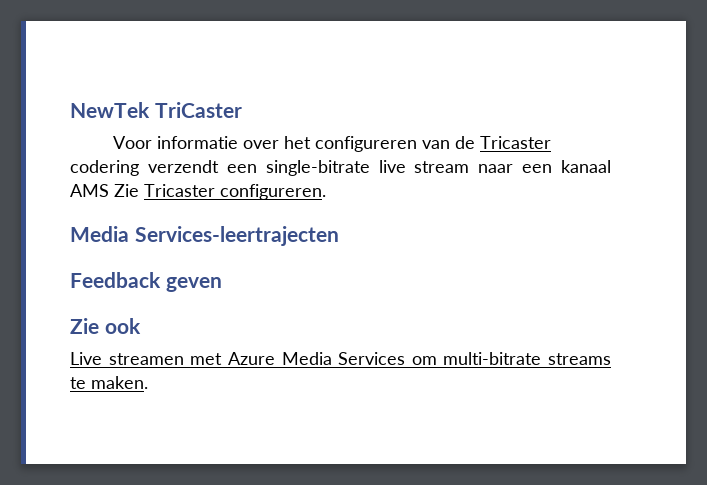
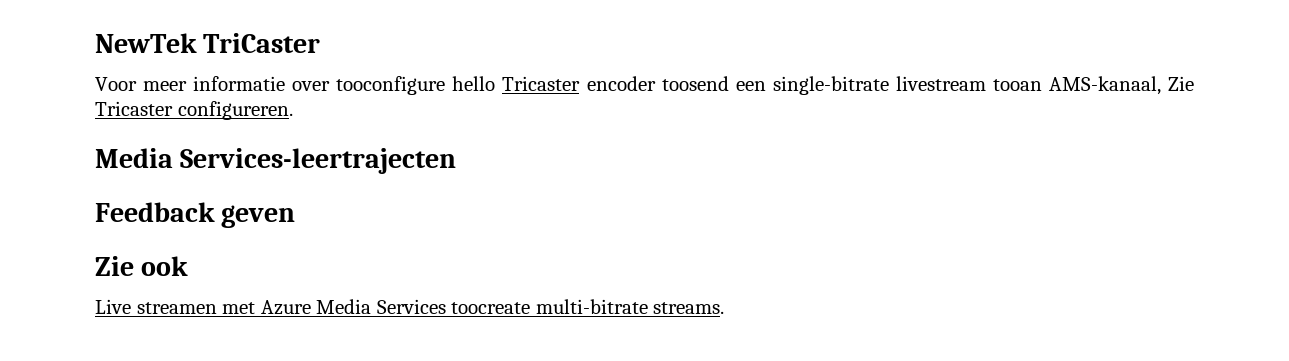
- Voor informatie over het configureren van de Tricaster codering verzendt een single-bitrate live stream naar een kanaal AMS Zie Tricaster configureren.
+ Voor meer informatie over tooconfigure hello Tricaster encoder toosend een single-bitrate livestream tooan AMS-kanaal, Zie Tricaster configureren.
- Live streamen met Azure Media Services om multi-bitrate streams te maken.
+ Live streamen met Azure Media Services toocreate multi-bitrate streams.

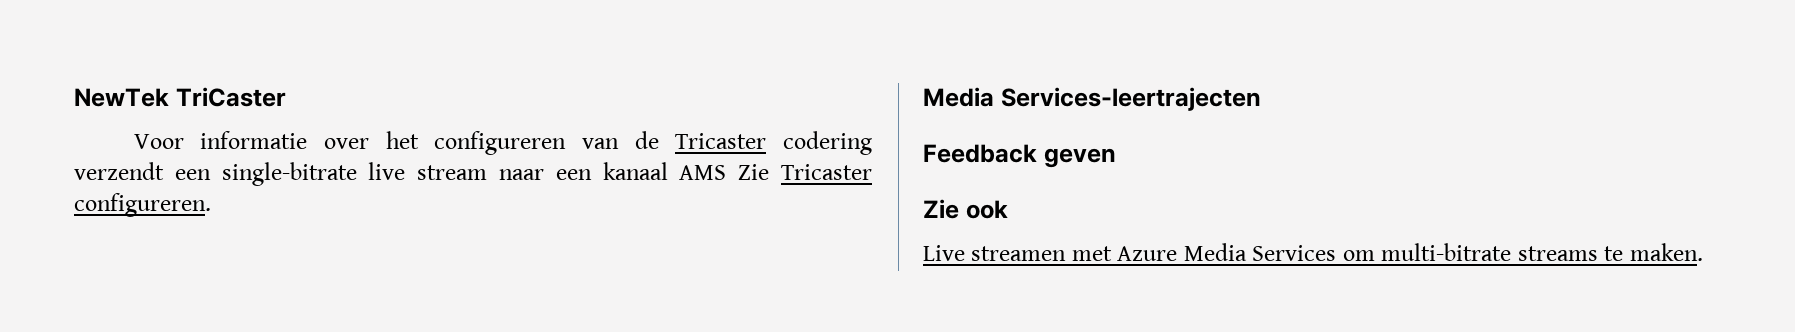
- Voor meer informatie over tooconfigure hello Tricaster encoder toosend een single-bitrate livestream tooan AMS-kanaal, Zie Tricaster configureren.
+ Voor informatie over het configureren van de Tricaster codering verzendt een single-bitrate live stream naar een kanaal AMS Zie Tricaster configureren.
- Live streamen met Azure Media Services toocreate multi-bitrate streams.
+ Live streamen met Azure Media Services om multi-bitrate streams te maken.

